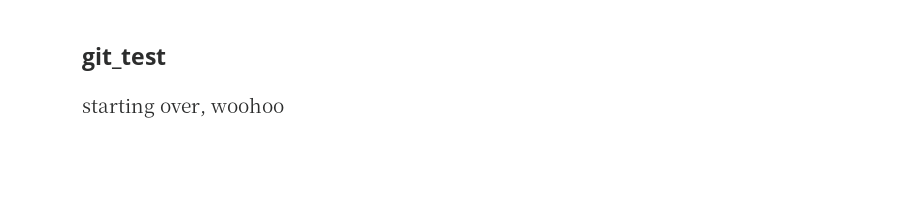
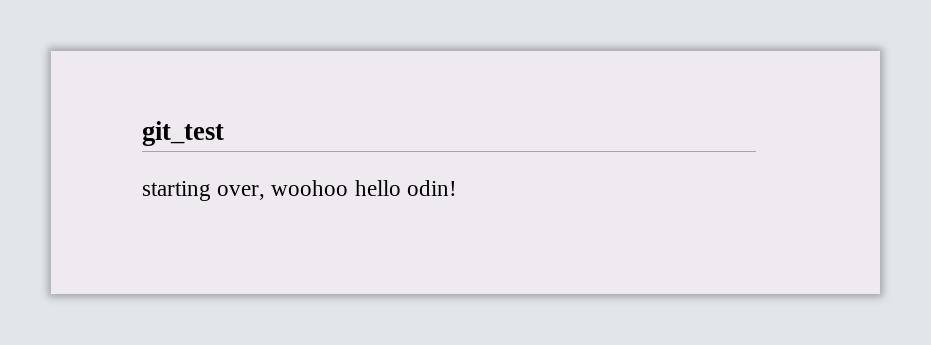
- starting over, woohoo
+ starting over, woohoo hello odin!

